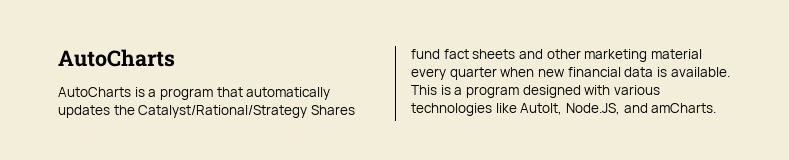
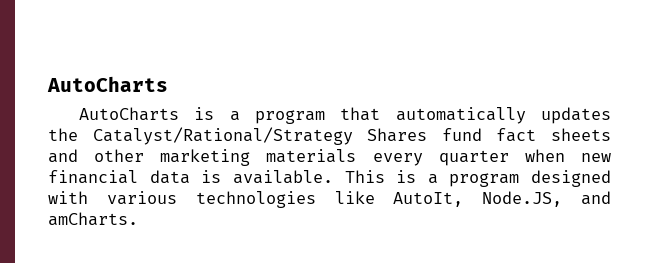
- AutoCharts is a program that automatically updates the Catalyst/Rational/Strategy Shares fund fact sheets and other marketing material every quarter when new financial data is available.
+ AutoCharts is a program that automatically updates the Catalyst/Rational/Strategy Shares fund fact sheets and other marketing materials every quarter when new financial data is available.

